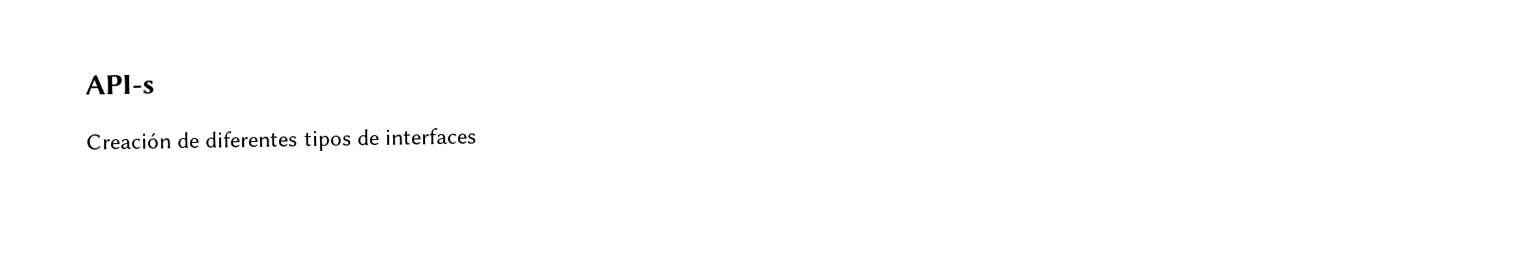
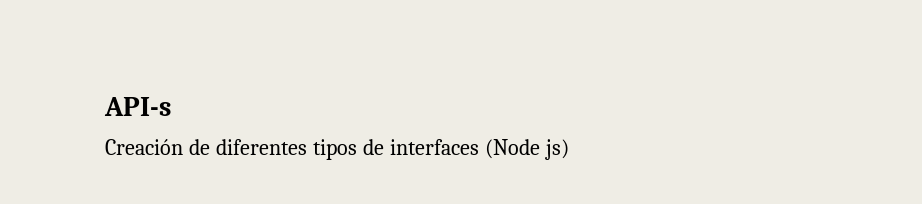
- Creación de diferentes tipos de interfaces
+ Creación de diferentes tipos de interfaces (Node js)

